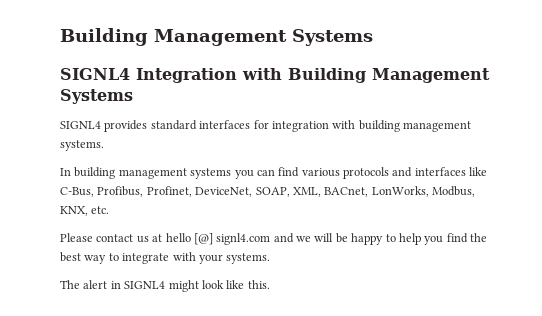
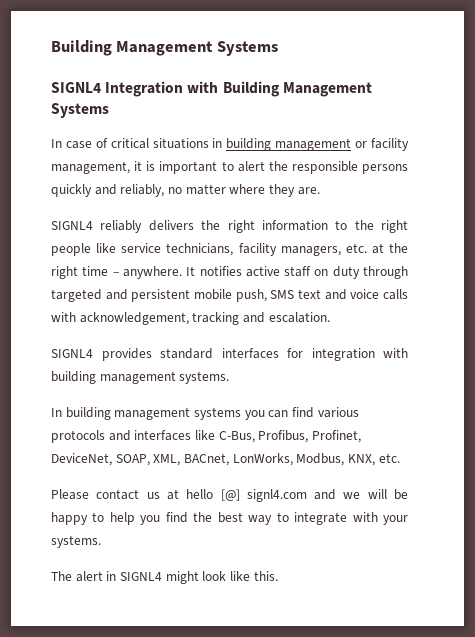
+ In case of critical situations in building management or facility management, it is important to alert the responsible persons quickly and reliably, no matter where they are.
+ SIGNL4 reliably delivers the right information to the right people like service technicians, facility managers, etc. at the right time – anywhere. It notifies active staff on duty through targeted and persistent mobile push, SMS text and voice calls with acknowledgement, tracking and escalation.

